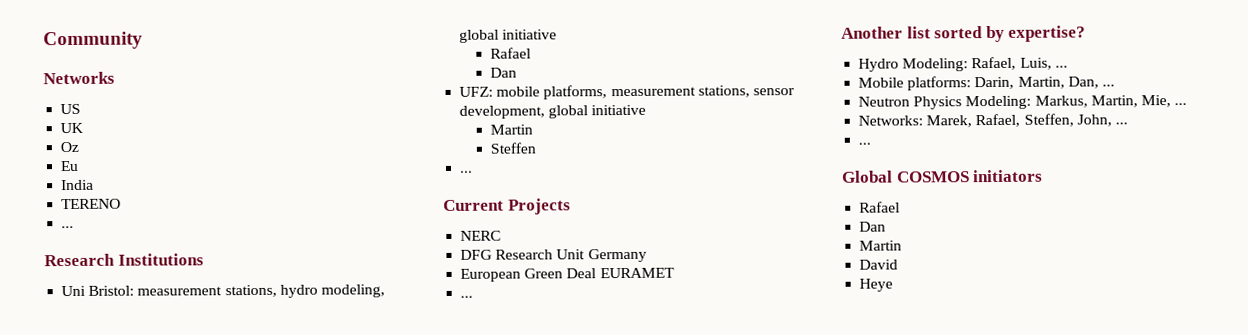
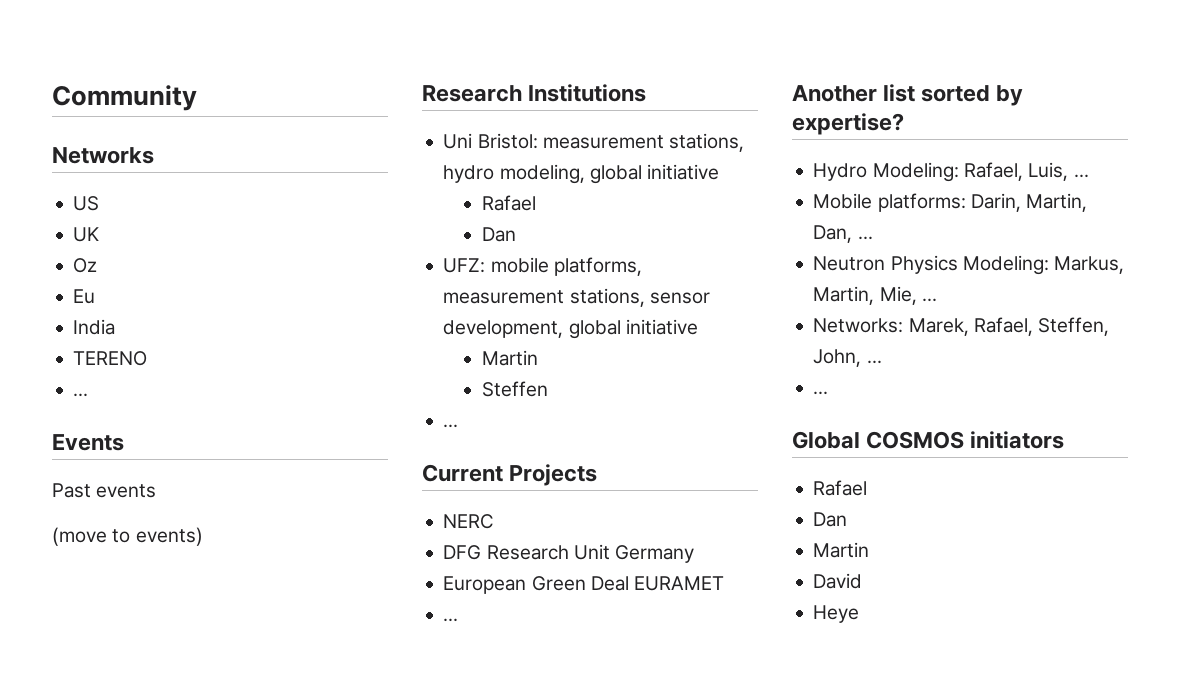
+ Events
+ Past events
+ (move to events)

